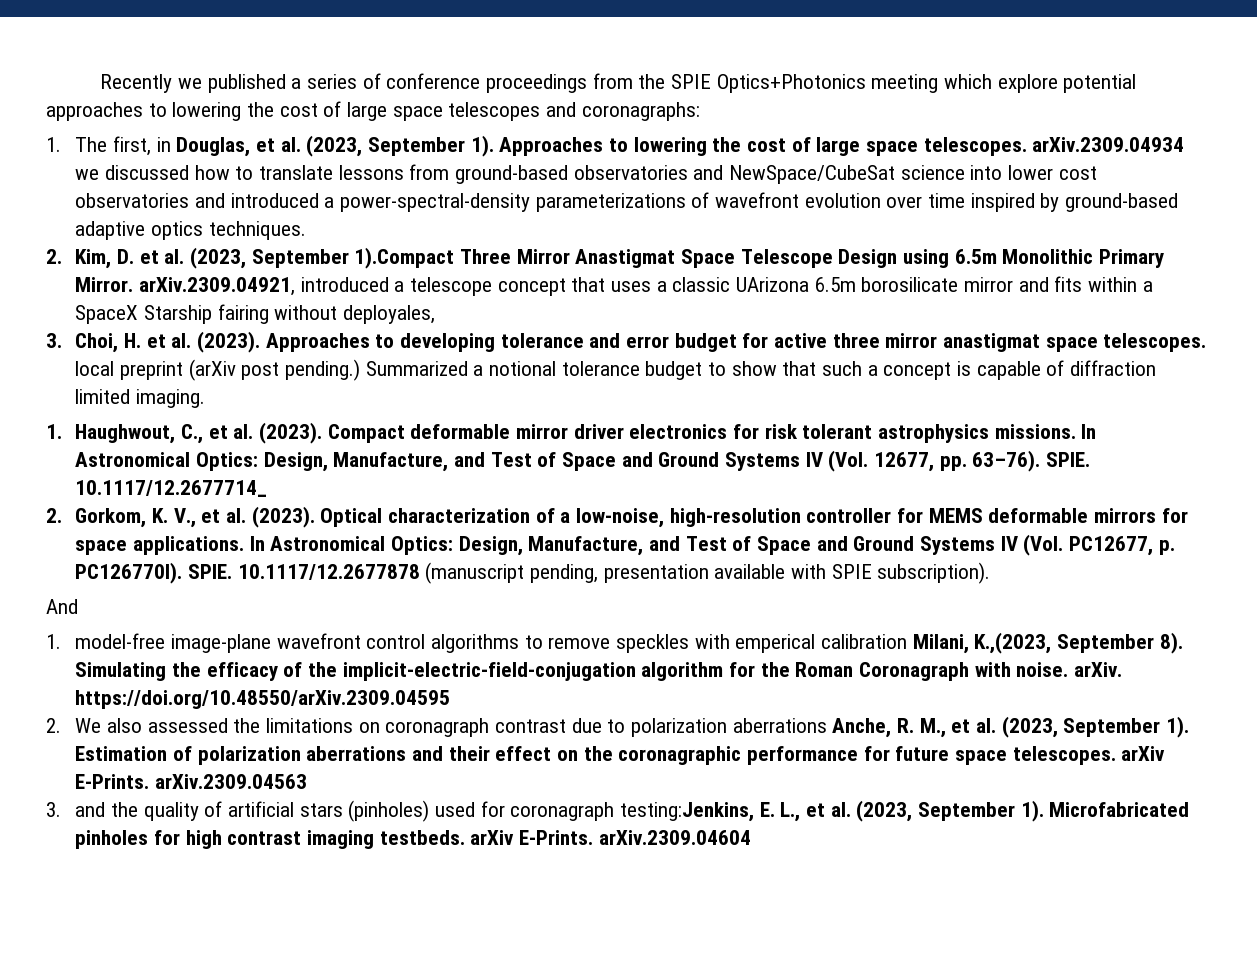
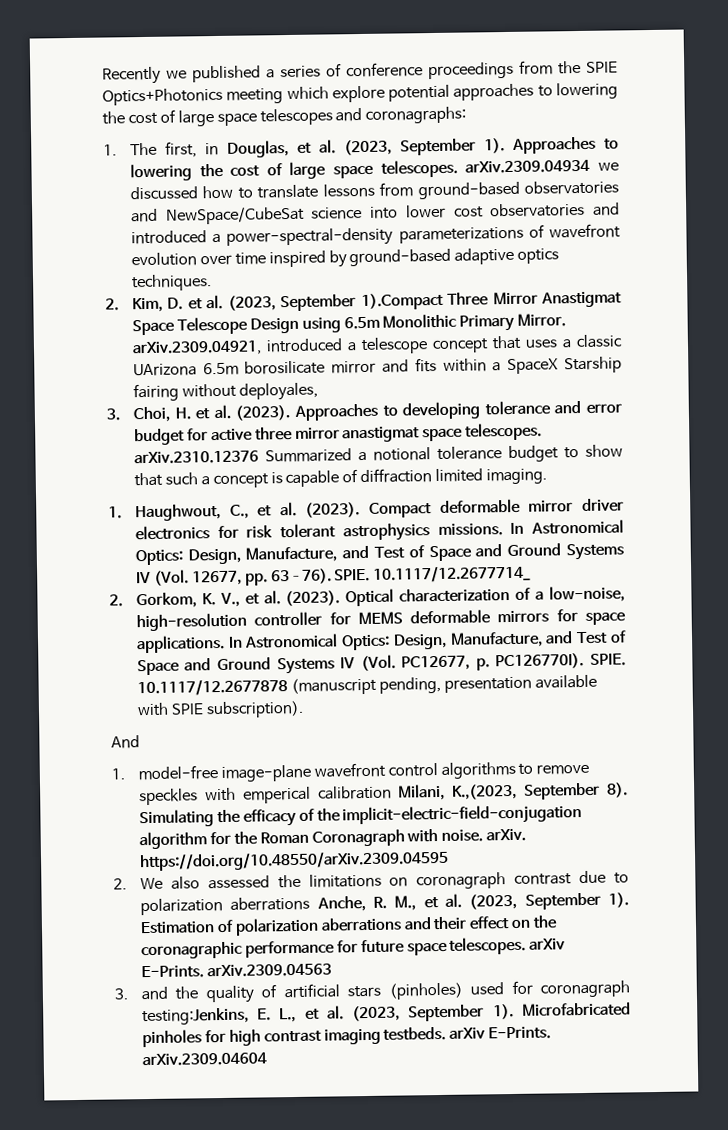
- Approaches to developing tolerance and error budget for active three mirror anastigmat space telescopes. local preprint (arXiv post pending.) Summarized a notional tolerance budget to show that such a concept is capable of diffraction limited imaging.
+ Approaches to developing tolerance and error budget for active three mirror anastigmat space telescopes. arXiv.2310.12376 Summarized a notional tolerance budget to show that such a concept is capable of diffraction limited imaging.

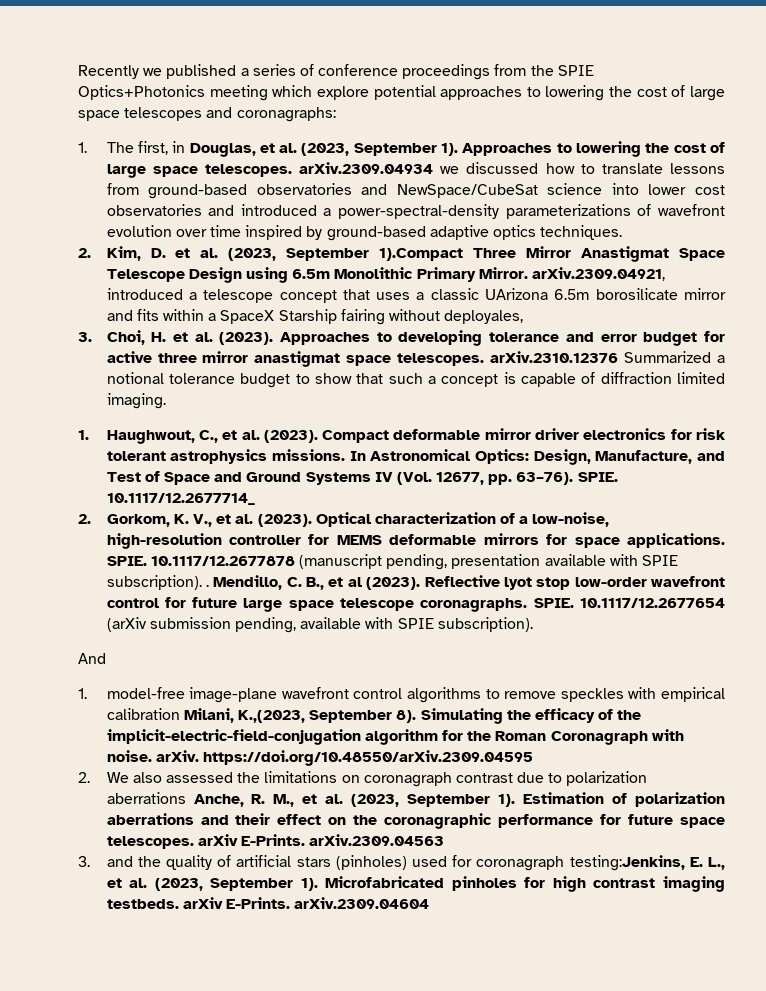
- In Astronomical Optics: Design, Manufacture, and Test of Space and Ground Systems IV (Vol. PC12677, p. PC126770I).
- 10.1117/12.2677878 (manuscript pending, presentation available with SPIE subscription).
+ 10.1117/12.2677878 (manuscript pending, presentation available with SPIE subscription). . Mendillo, C. B., et al (2023). Reflective lyot stop low-order wavefront control for future large space telescope coronagraphs. SPIE. 10.1117/12.2677654 (arXiv submission pending, available with SPIE subscription).
- 1. model-free image-plane wavefront control algorithms to remove speckles with emperical calibration Milani, K.,(2023, September 8).
+ 1. model-free image-plane wavefront control algorithms to remove speckles with empirical calibration Milani, K.,(2023, September 8).

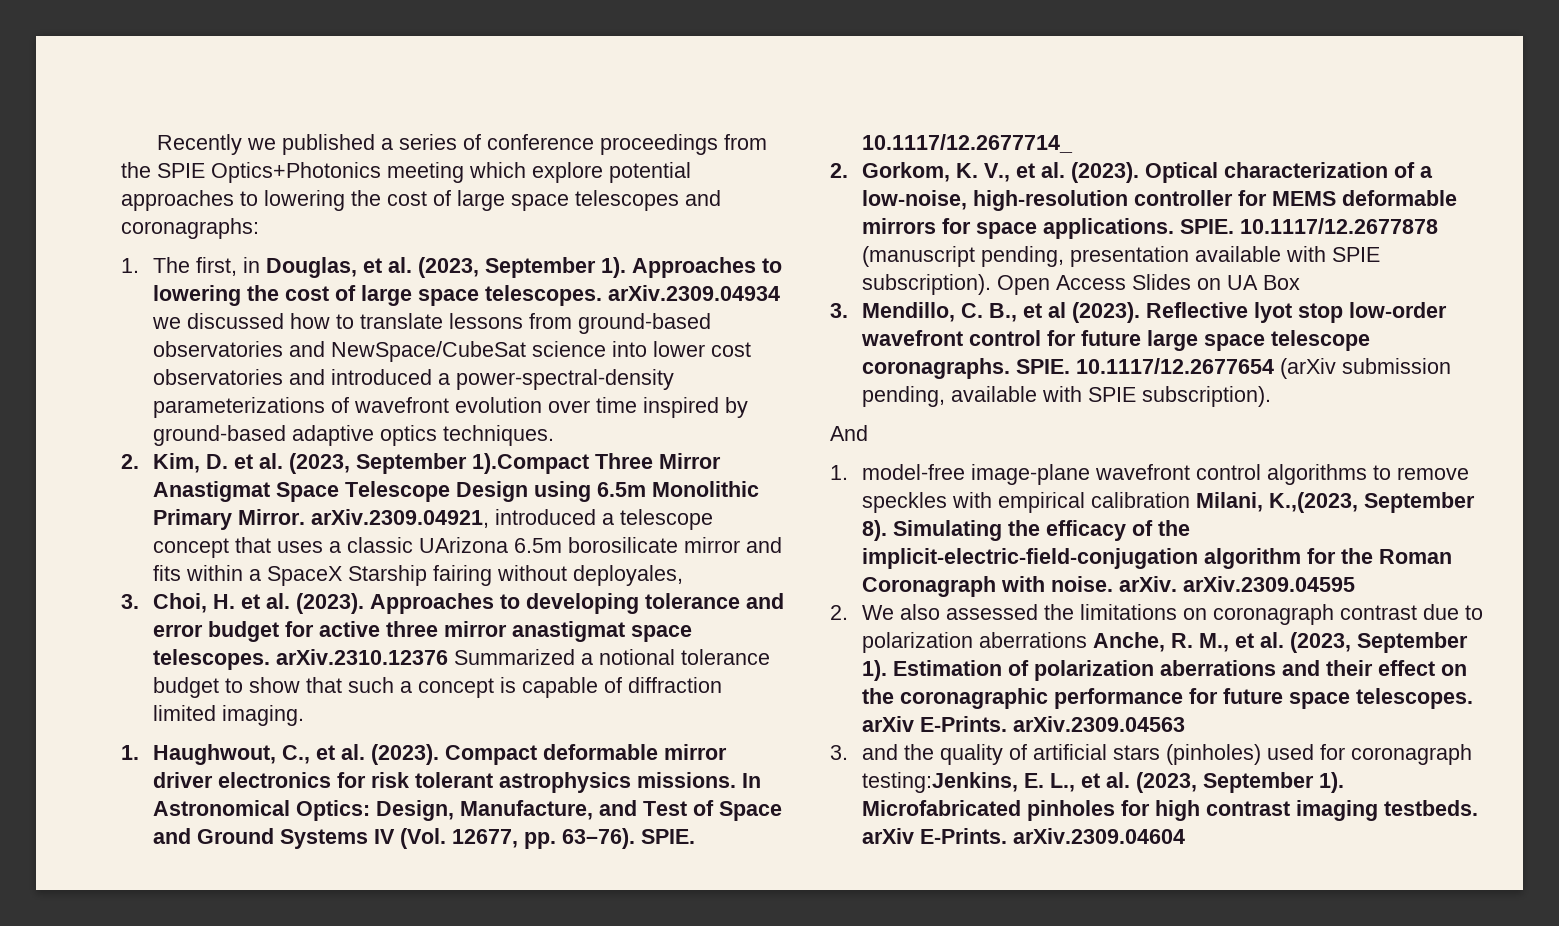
- 10.1117/12.2677878 (manuscript pending, presentation available with SPIE subscription). . Mendillo, C. B., et al (2023).
+ 10.1117/12.2677878 (manuscript pending, presentation available with SPIE subscription). Open Access Slides on UA Box
+ 3. Mendillo, C. B., et al (2023).
- Simulating the efficacy of the implicit-electric-field-conjugation algorithm for the Roman Coronagraph with noise. arXiv. https://doi.org/10.48550/arXiv.2309.04595
+ Simulating the efficacy of the implicit-electric-field-conjugation algorithm for the Roman Coronagraph with noise. arXiv. arXiv.2309.04595

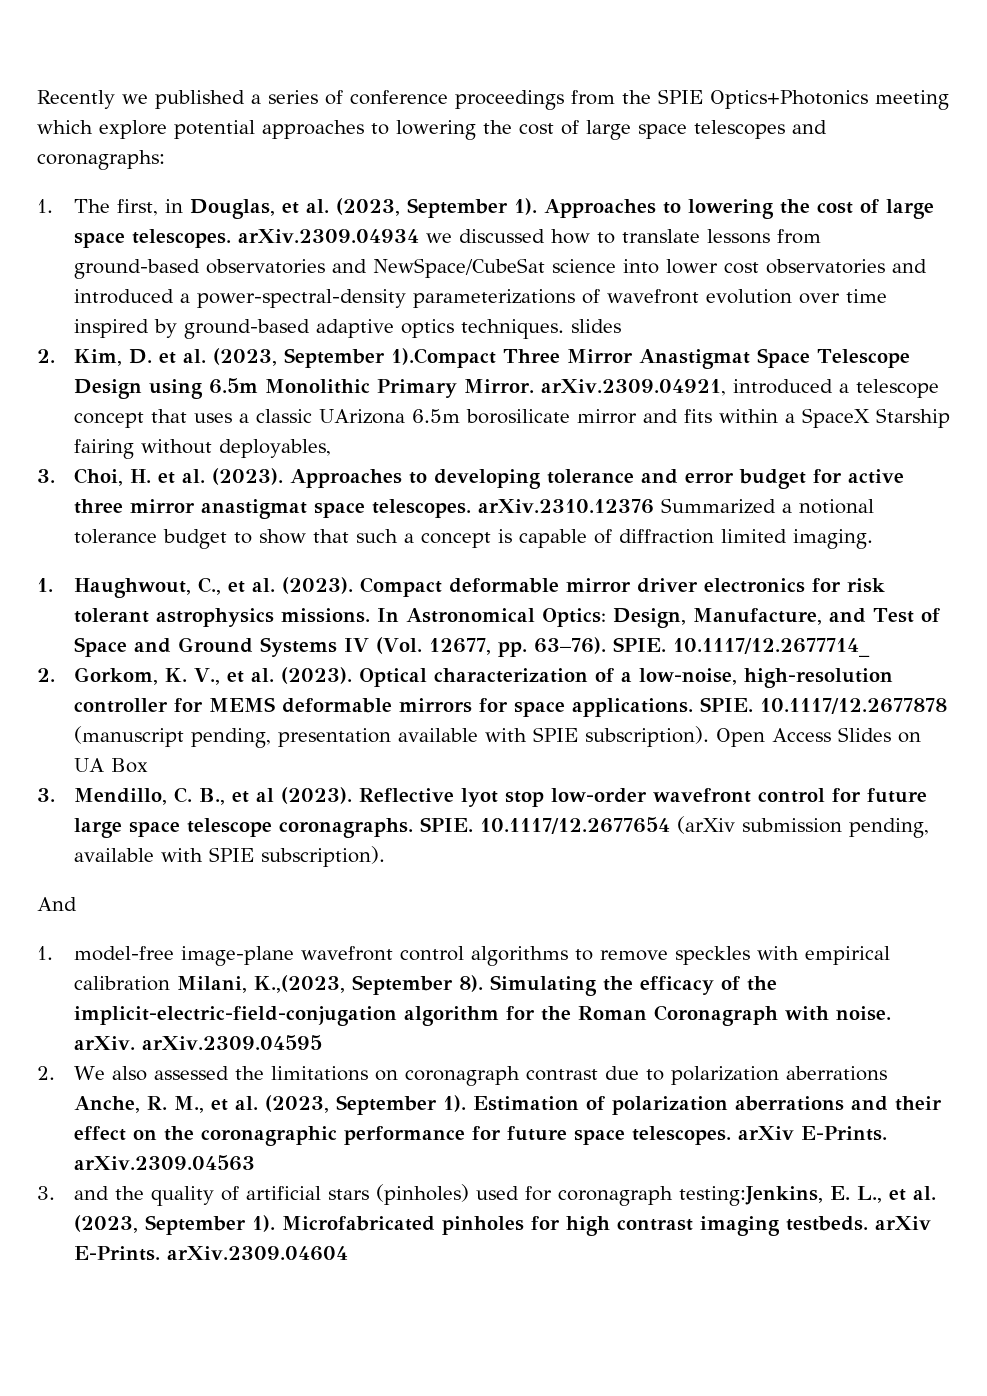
- Approaches to lowering the cost of large space telescopes. arXiv.2309.04934 we discussed how to translate lessons from ground-based observatories and NewSpace/CubeSat science into lower cost observatories and introduced a power-spectral-density parameterizations of wavefront evolution over time inspired by ground-based adaptive optics techniques.
+ Approaches to lowering the cost of large space telescopes. arXiv.2309.04934 we discussed how to translate lessons from ground-based observatories and NewSpace/CubeSat science into lower cost observatories and introduced a power-spectral-density parameterizations of wavefront evolution over time inspired by ground-based adaptive optics techniques. slides
- 2. Kim, D. et al. (2023, September 1).Compact Three Mirror Anastigmat Space Telescope Design using 6.5m Monolithic Primary Mirror. arXiv.2309.04921, introduced a telescope concept that uses a classic UArizona 6.5m borosilicate mirror and fits within a SpaceX Starship fairing without deployales,
+ 2. Kim, D. et al. (2023, September 1).Compact Three Mirror Anastigmat Space Telescope Design using 6.5m Monolithic Primary Mirror. arXiv.2309.04921, introduced a telescope concept that uses a classic UArizona 6.5m borosilicate mirror and fits within a SpaceX Starship fairing without deployables,

